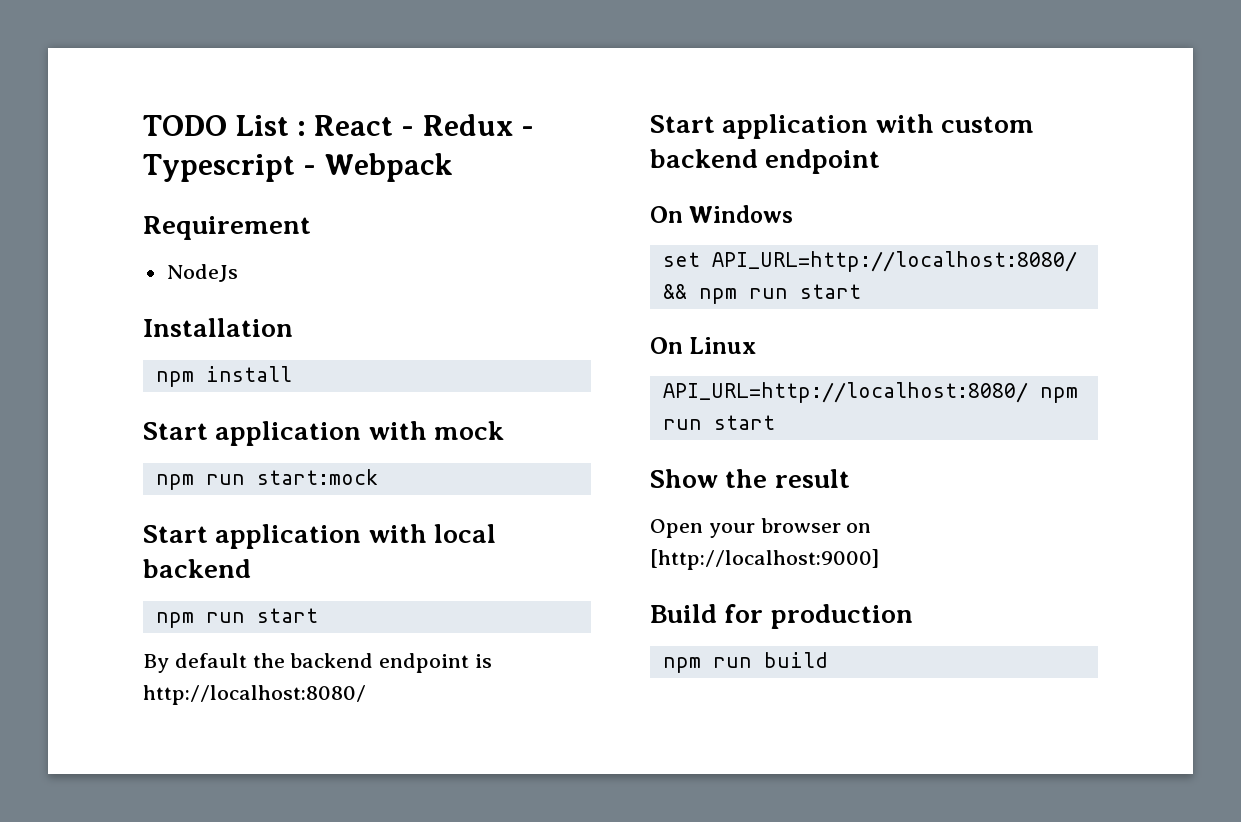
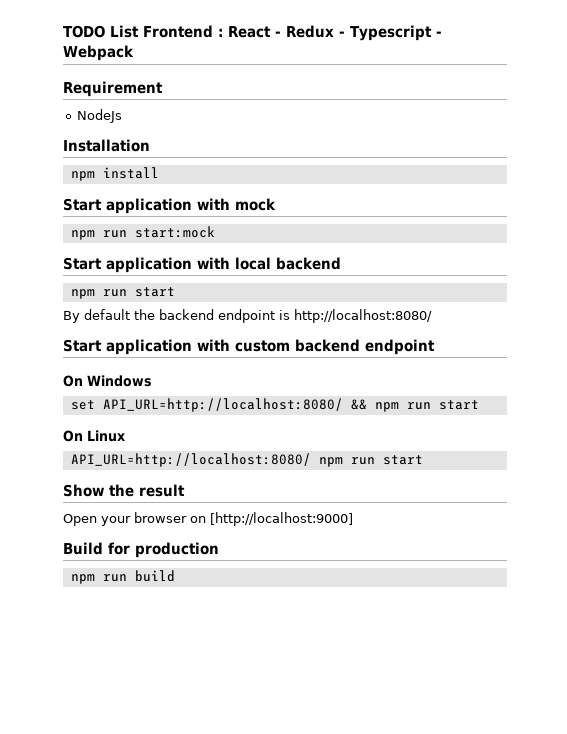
- TODO List : React - Redux - Typescript - Webpack
+ TODO List Frontend : React - Redux - Typescript - Webpack

